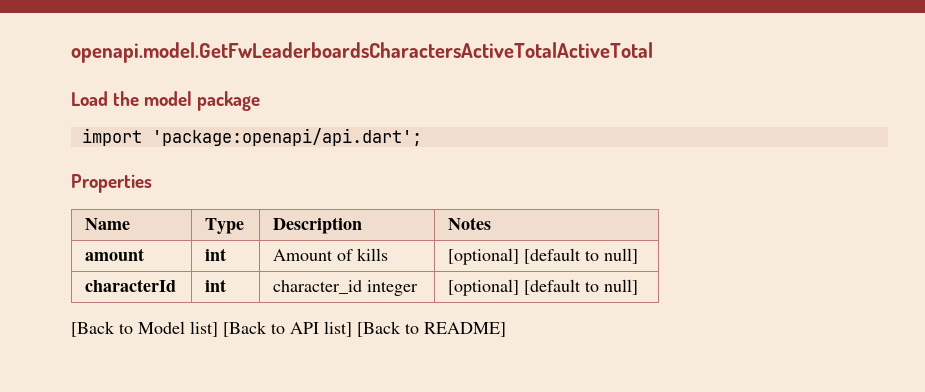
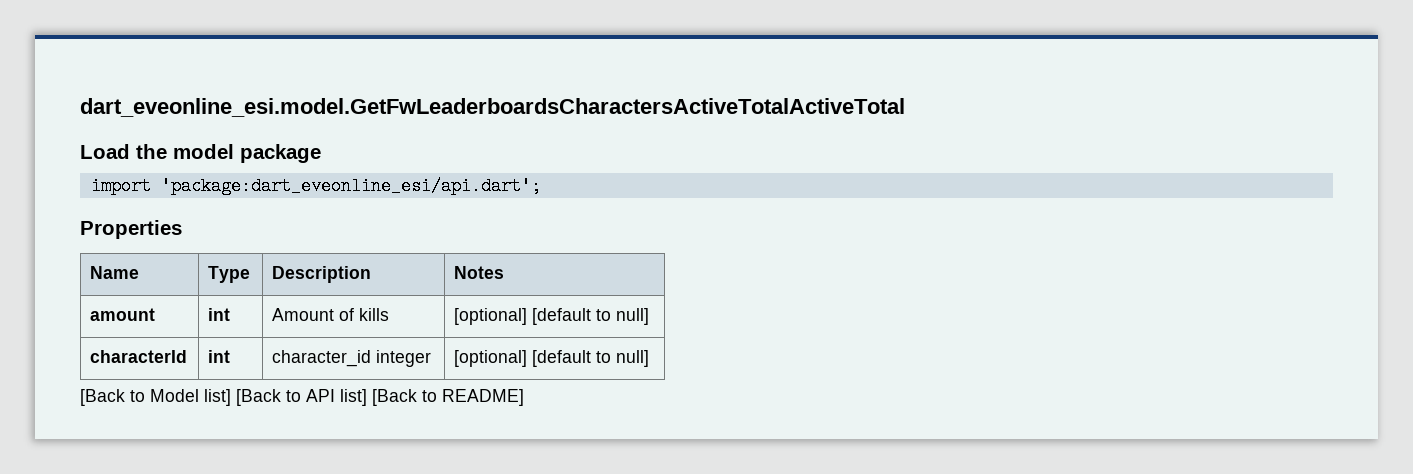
- openapi.model.GetFwLeaderboardsCharactersActiveTotalActiveTotal
+ dart_eveonline_esi.model.GetFwLeaderboardsCharactersActiveTotalActiveTotal
- import 'package:openapi/api.dart';
+ import 'package:dart_eveonline_esi/api.dart';

